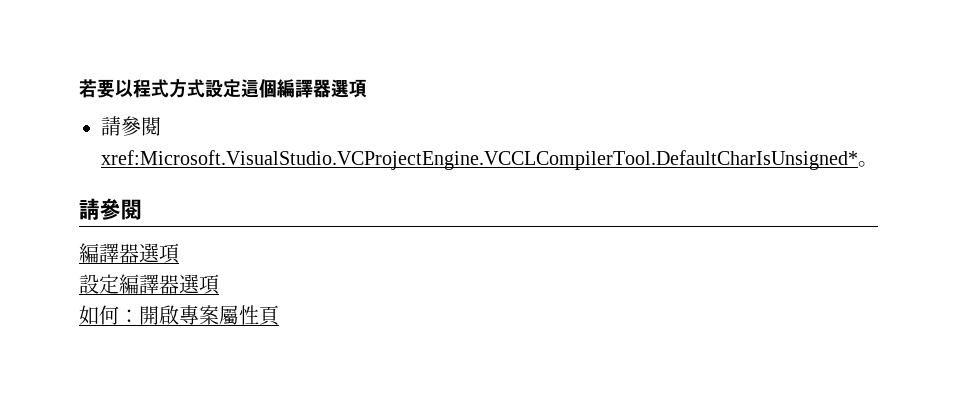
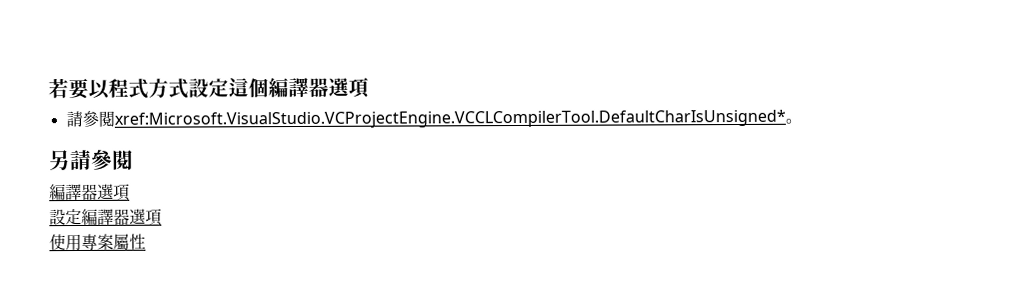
  請參閱xref:Microsoft.VisualStudio.VCProjectEngine.VCCLCompilerTool.DefaultCharIsUnsigned*。
- 請參閱
+ 另請參閱
- 如何：開啟專案屬性頁
+ 使用專案屬性

